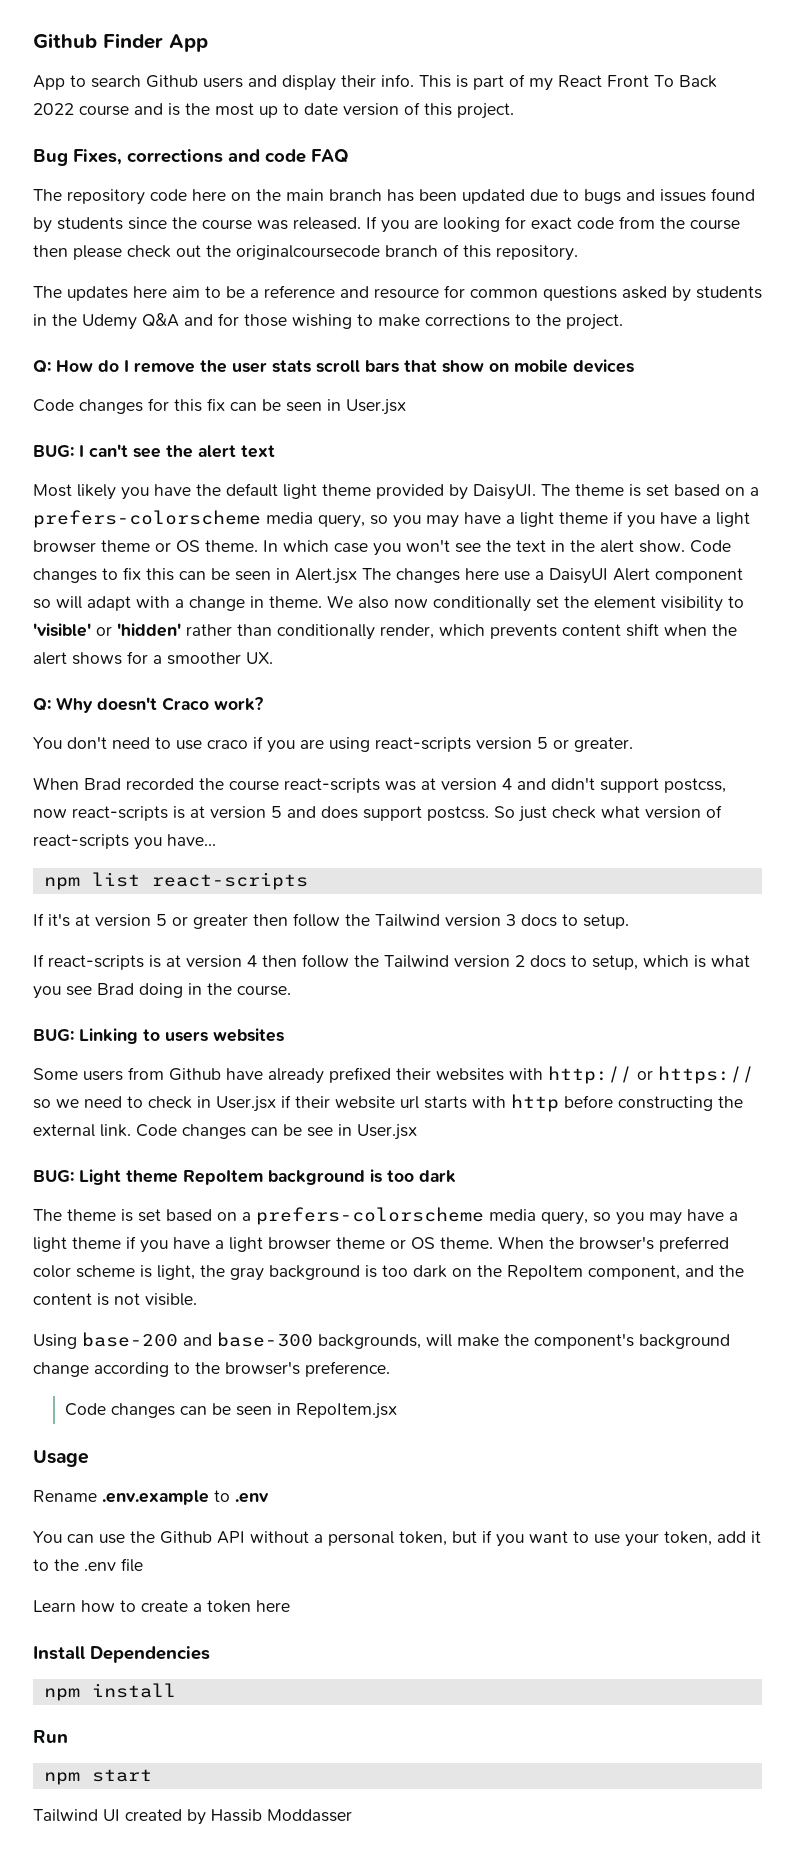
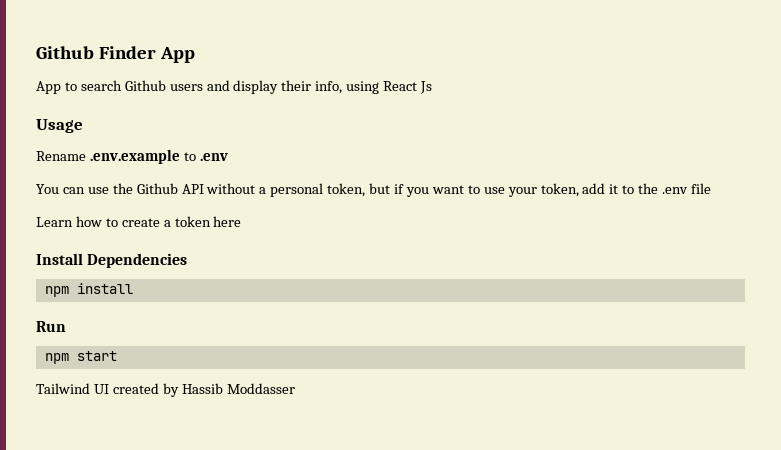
- App to search Github users and display their info. This is part of my React Front To Back 2022 course and is the most up to date version of this project.
- Bug Fixes, corrections and code FAQ
- The repository code here on the main branch has been updated due to bugs and issues found by students since the course was released. If you are looking for exact code from the course then please check out the originalcoursecode branch of this repository.
- The updates here aim to be a reference and resource for common questions asked by students in the Udemy Q&A and for those wishing to make corrections to the project.
- Q: How do I remove the user stats scroll bars that show on mobile devices
- Code changes for this fix can be seen in User.jsx
- BUG: I can't see the alert text
- Most likely you have the default light theme provided by DaisyUI. The theme is set based on a prefers-colorscheme media query, so you may have a light theme if you have a light browser theme or OS theme. In which case you won't see the text in the alert show. Code changes to fix this can be seen in Alert.jsx The changes here use a DaisyUI Alert component so will adapt with a change in theme. We also now conditionally set the element visibility to 'visible' or 'hidden' rather than conditionally render, which prevents content shift when the alert shows for a smoother UX.
- Q: Why doesn't Craco work?
- You don't need to use craco if you are using react-scripts version 5 or greater.
- When Brad recorded the course react-scripts was at version 4 and didn't support postcss, now react-scripts is at version 5 and does support postcss. So just check what version of react-scripts you have...
- npm list react-scripts
- If it's at version 5 or greater then follow the Tailwind version 3 docs to setup.
- If react-scripts is at version 4 then follow the Tailwind version 2 docs to setup, which is what you see Brad doing in the course.
- BUG: Linking to users websites
- Some users from Github have already prefixed their websites with http:// or https:// so we need to check in User.jsx if their website url starts with http before constructing the external link. Code changes can be see in User.jsx
- BUG: Light theme RepoItem background is too dark
- The theme is set based on a prefers-colorscheme media query, so you may have a light theme if you have a light browser theme or OS theme. When the browser's preferred color scheme is light, the gray background is too dark on the RepoItem component, and the content is not visible.
- Using base-200 and base-300 backgrounds, will make the component's background change according to the browser's preference.
- Code changes can be seen in RepoItem.jsx
+ App to search Github users and display their info, using React Js

